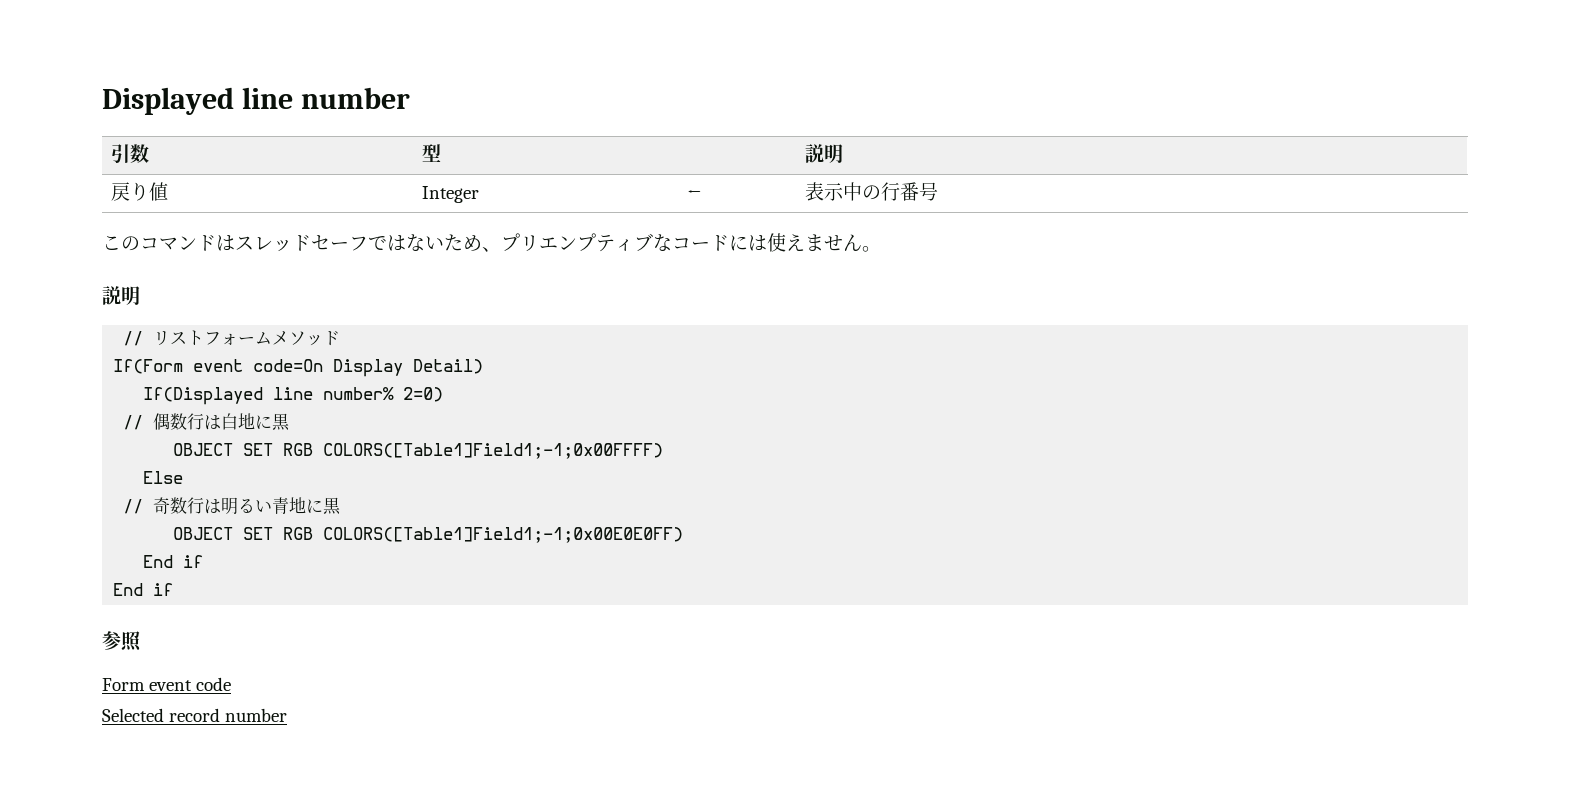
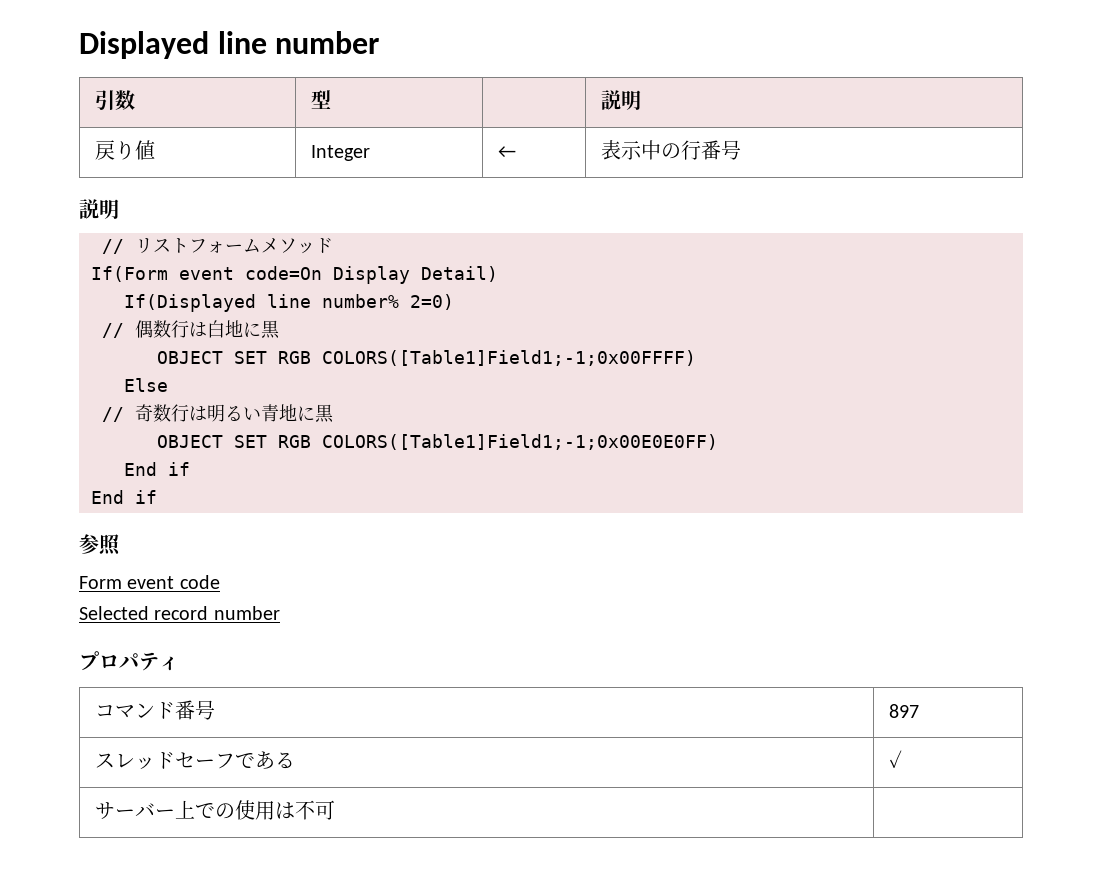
- このコマンドはスレッドセーフではないため、プリエンプティブなコードには使えません。
+ プロパティ
+ コマンド番号 | 897
+ スレッドセーフである | ✓
+ サーバー上での使用は不可 |

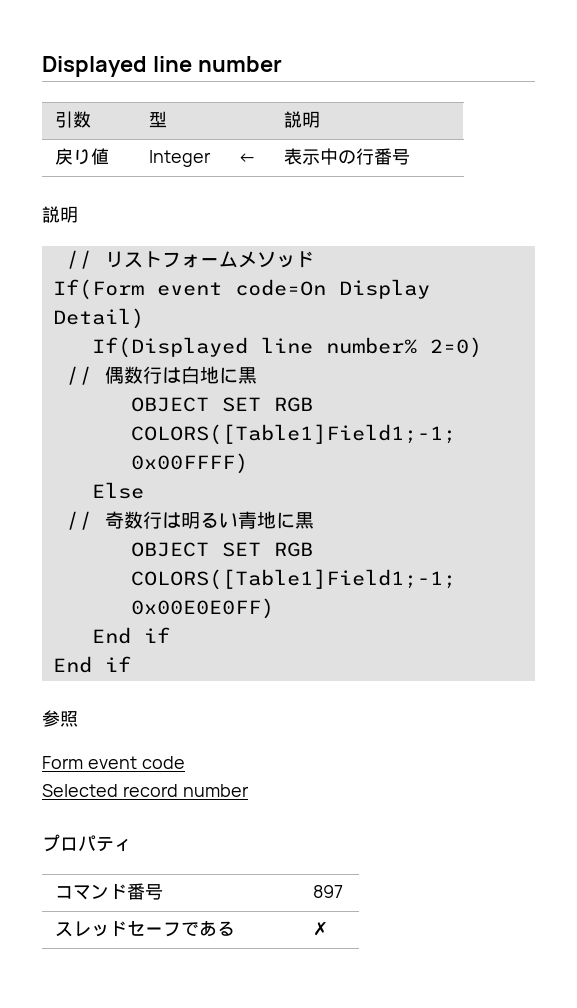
- スレッドセーフである | ✓
- サーバー上での使用は不可 |
+ スレッドセーフである | ✗

